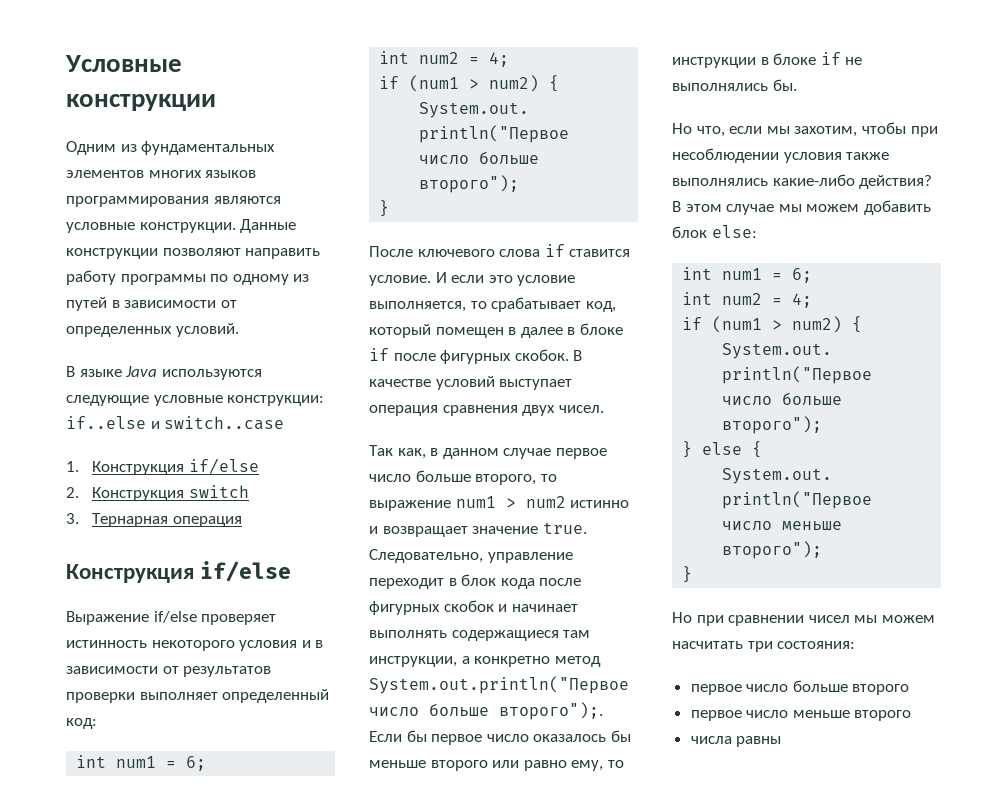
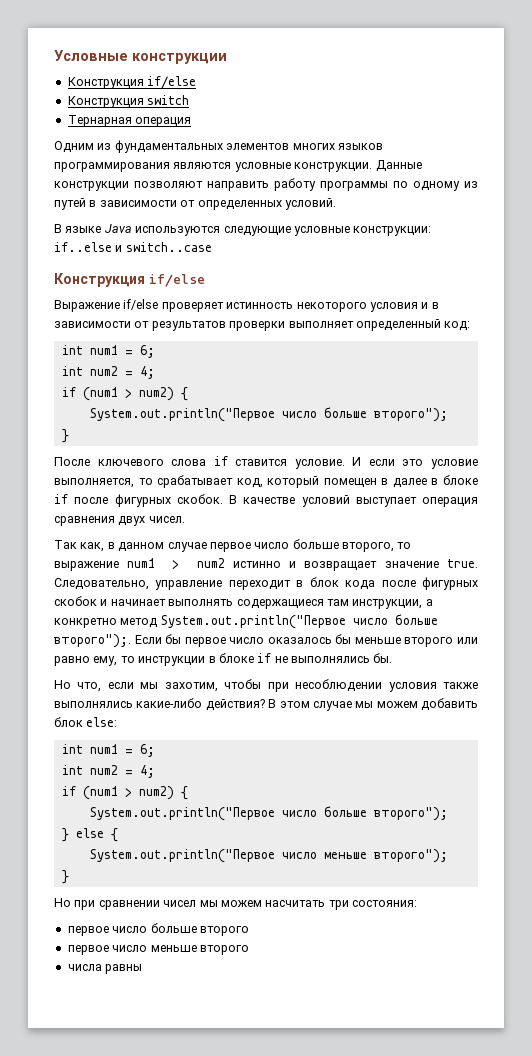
  Условные конструкции
+ Конструкция if/else
+ Конструкция switch
+ Тернарная операция
- 1. Конструкция if/else
- 2. Конструкция switch
- 3. Тернарная операция

